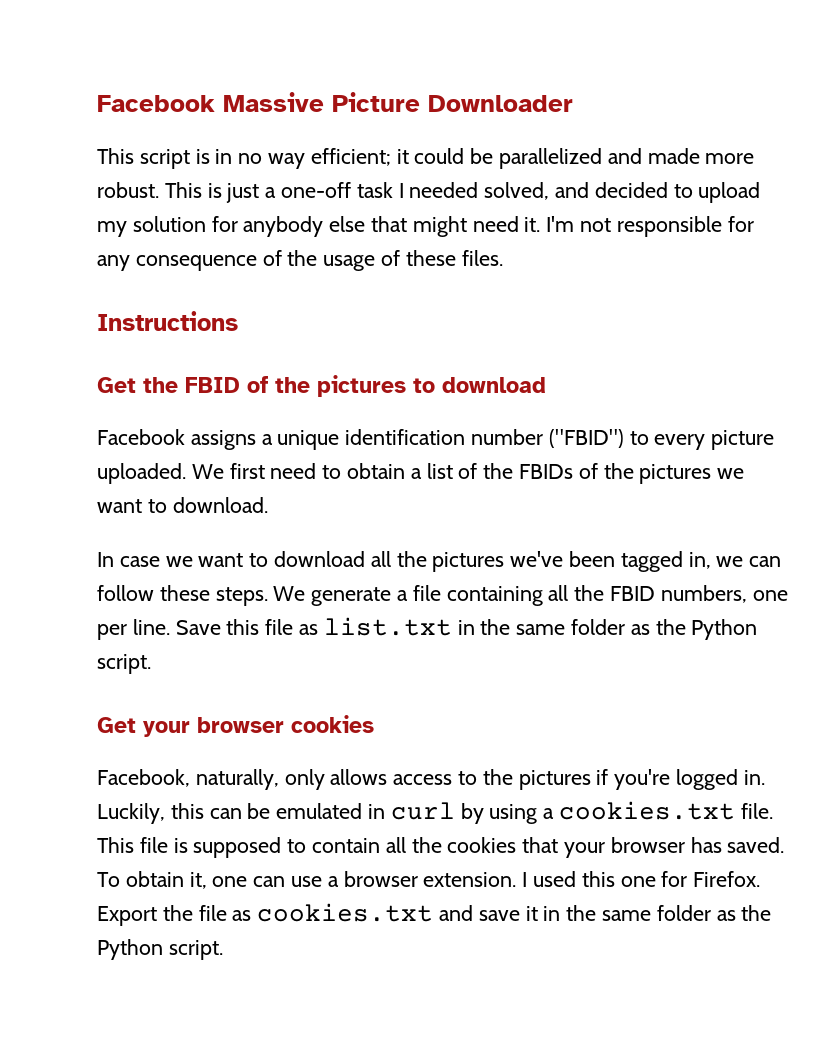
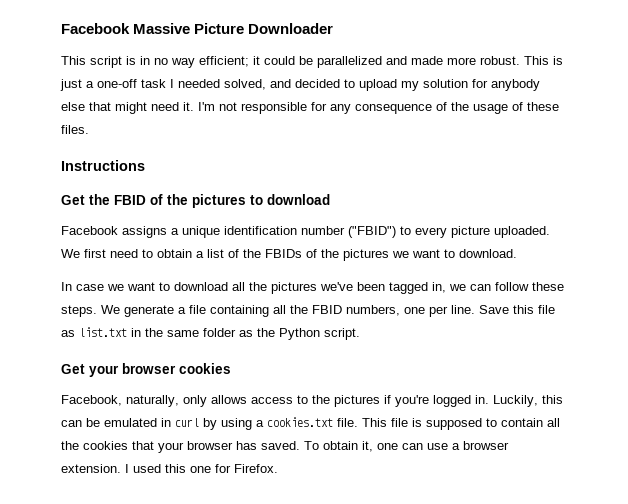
- Export the file as cookies.txt and save it in the same folder as the Python script.

